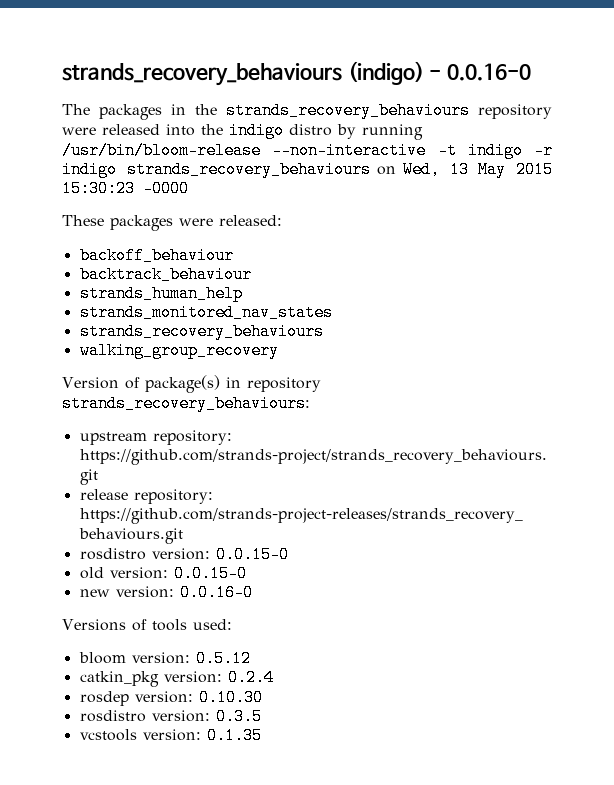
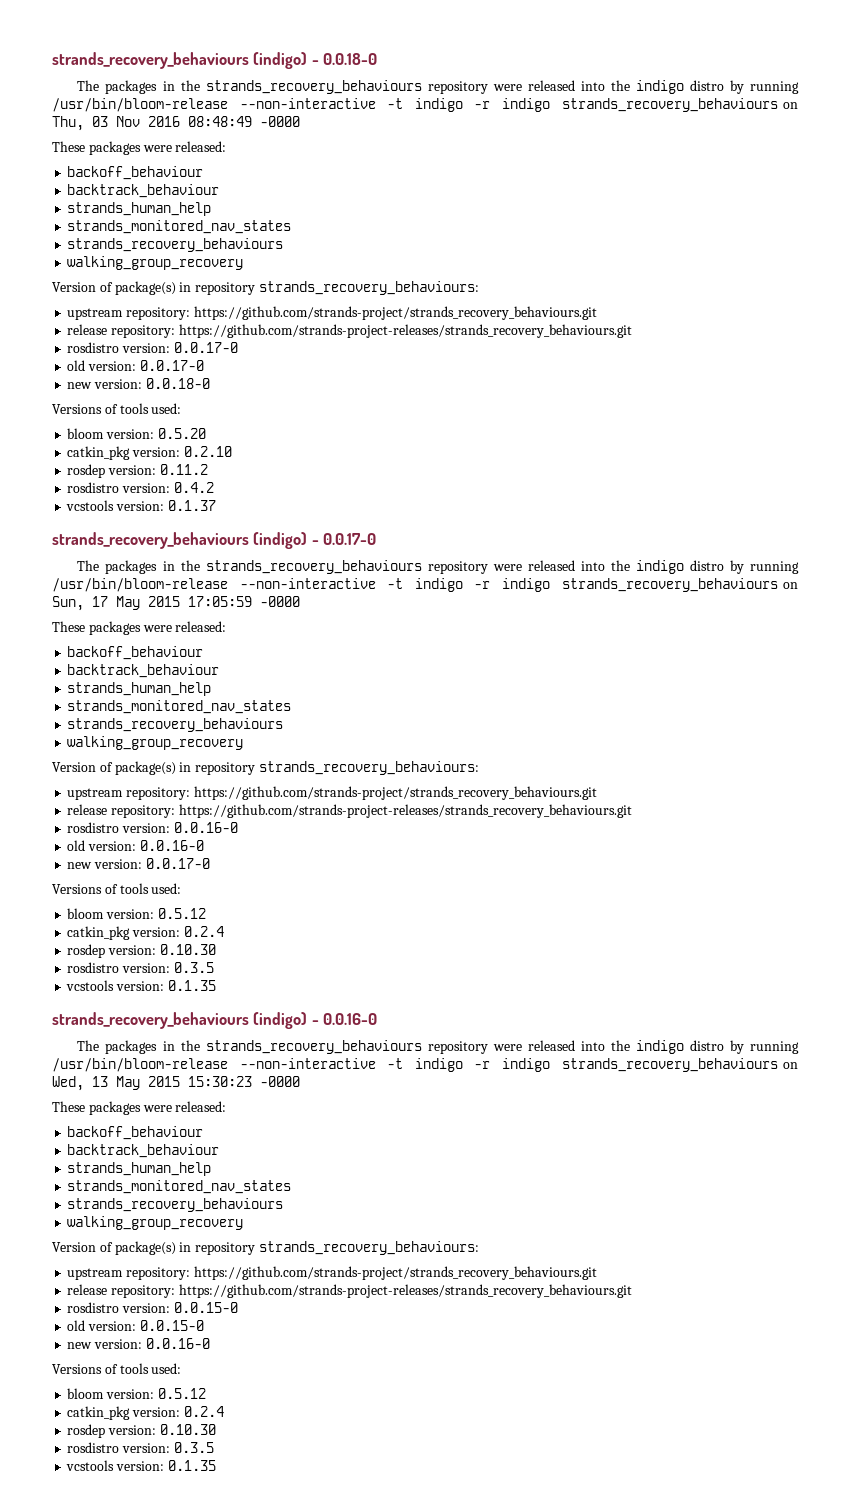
+ strands_recovery_behaviours (indigo) - 0.0.18-0
+ The packages in the strands_recovery_behaviours repository were released into the indigo distro by running /usr/bin/bloom-release --non-interactive -t indigo -r indigo strands_recovery_behaviours on Thu, 03 Nov 2016 08:48:49 -0000
+ These packages were released:
+ backoff_behaviour
+ backtrack_behaviour
+ strands_human_help
+ strands_monitored_nav_states
+ strands_recovery_behaviours
+ walking_group_recovery
+ Version of package(s) in repository strands_recovery_behaviours:
+ upstream repository: https://github.com/strands-project/strands_recovery_behaviours.git
+ release repository: https://github.com/strands-project-releases/strands_recovery_behaviours.git
+ rosdistro version: 0.0.17-0
+ old version: 0.0.17-0
+ new version: 0.0.18-0
+ Versions of tools used:
+ bloom version: 0.5.20
+ catkin_pkg version: 0.2.10
+ rosdep version: 0.11.2
+ rosdistro version: 0.4.2
+ vcstools version: 0.1.37
+ strands_recovery_behaviours (indigo) - 0.0.17-0
+ The packages in the strands_recovery_behaviours repository were released into the indigo distro by running /usr/bin/bloom-release --non-interactive -t indigo -r indigo strands_recovery_behaviours on Sun, 17 May 2015 17:05:59 -0000
+ These packages were released:
+ backoff_behaviour
+ backtrack_behaviour
+ strands_human_help
+ strands_monitored_nav_states
+ strands_recovery_behaviours
+ walking_group_recovery
+ Version of package(s) in repository strands_recovery_behaviours:
+ upstream repository: https://github.com/strands-project/strands_recovery_behaviours.git
+ release repository: https://github.com/strands-project-releases/strands_recovery_behaviours.git
+ rosdistro version: 0.0.16-0
+ old version: 0.0.16-0
+ new version: 0.0.17-0
+ Versions of tools used:
+ bloom version: 0.5.12
+ catkin_pkg version: 0.2.4
+ rosdep version: 0.10.30
+ rosdistro version: 0.3.5
+ vcstools version: 0.1.35

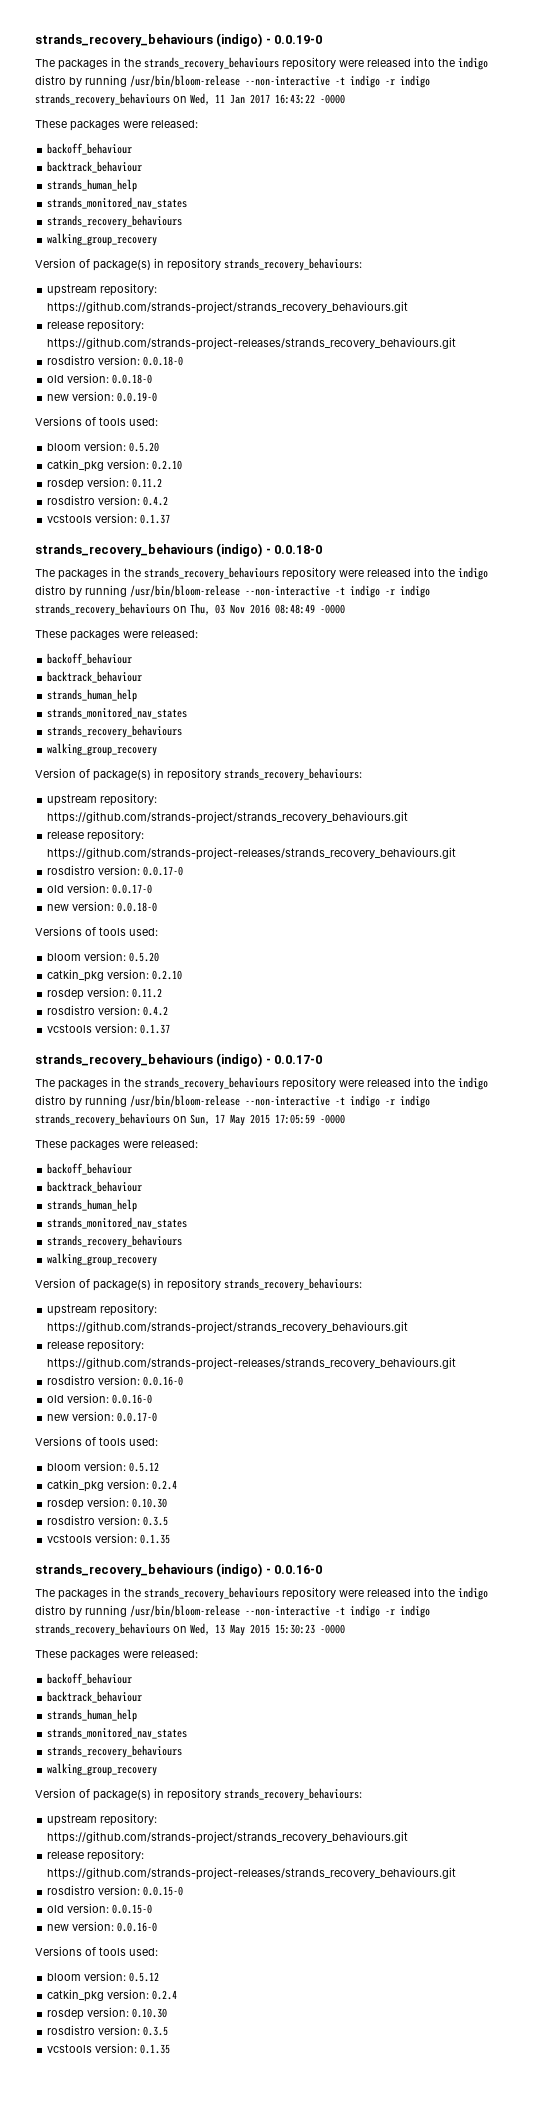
+ strands_recovery_behaviours (indigo) - 0.0.19-0
+ The packages in the strands_recovery_behaviours repository were released into the indigo distro by running /usr/bin/bloom-release --non-interactive -t indigo -r indigo strands_recovery_behaviours on Wed, 11 Jan 2017 16:43:22 -0000
+ These packages were released:
+ backoff_behaviour
+ backtrack_behaviour
+ strands_human_help
+ strands_monitored_nav_states
+ strands_recovery_behaviours
+ walking_group_recovery
+ Version of package(s) in repository strands_recovery_behaviours:
+ upstream repository: https://github.com/strands-project/strands_recovery_behaviours.git
+ release repository: https://github.com/strands-project-releases/strands_recovery_behaviours.git
+ rosdistro version: 0.0.18-0
+ old version: 0.0.18-0
+ new version: 0.0.19-0
+ Versions of tools used:
+ bloom version: 0.5.20
+ catkin_pkg version: 0.2.10
+ rosdep version: 0.11.2
+ rosdistro version: 0.4.2
+ vcstools version: 0.1.37

